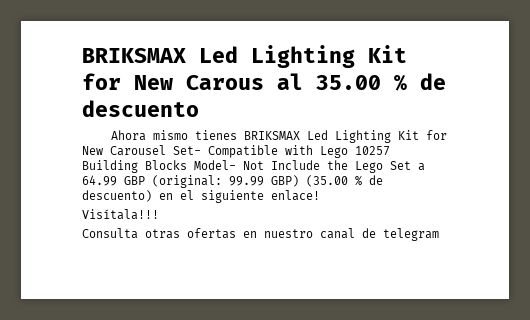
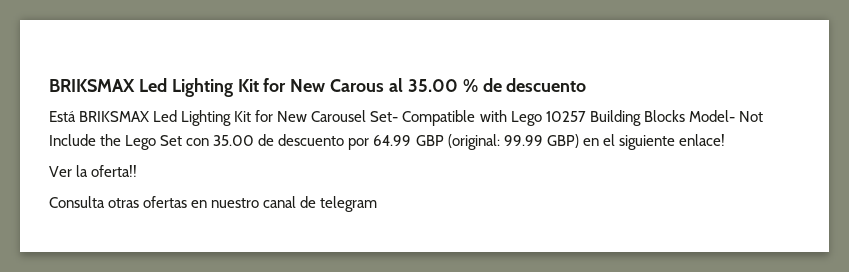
- Ahora mismo tienes BRIKSMAX Led Lighting Kit for New Carousel Set- Compatible with Lego 10257 Building Blocks Model- Not Include the Lego Set a 64.99 GBP (original: 99.99 GBP) (35.00 % de descuento) en el siguiente enlace!
+ Está BRIKSMAX Led Lighting Kit for New Carousel Set- Compatible with Lego 10257 Building Blocks Model- Not Include the Lego Set con 35.00 de descuento por 64.99 GBP (original: 99.99 GBP) en el siguiente enlace!
- Visítala!!!
+ Ver la oferta!!

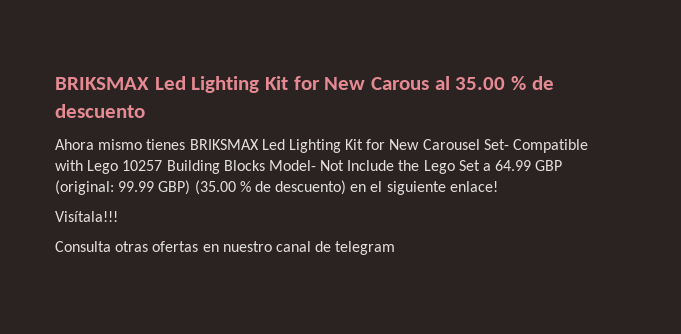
- Está BRIKSMAX Led Lighting Kit for New Carousel Set- Compatible with Lego 10257 Building Blocks Model- Not Include the Lego Set con 35.00 de descuento por 64.99 GBP (original: 99.99 GBP) en el siguiente enlace!
+ Ahora mismo tienes BRIKSMAX Led Lighting Kit for New Carousel Set- Compatible with Lego 10257 Building Blocks Model- Not Include the Lego Set a 64.99 GBP (original: 99.99 GBP) (35.00 % de descuento) en el siguiente enlace!
- Ver la oferta!!
+ Visítala!!!

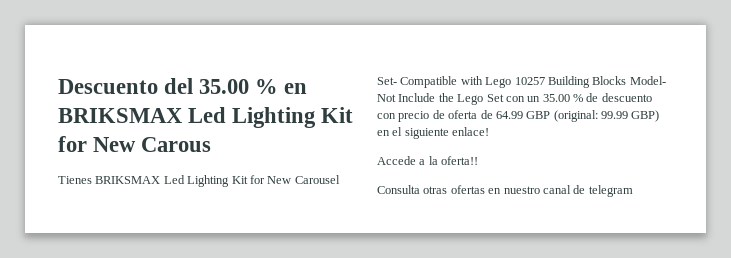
- BRIKSMAX Led Lighting Kit for New Carous al 35.00 % de descuento
- Ahora mismo tienes BRIKSMAX Led Lighting Kit for New Carousel Set- Compatible with Lego 10257 Building Blocks Model- Not Include the Lego Set a 64.99 GBP (original: 99.99 GBP) (35.00 % de descuento) en el siguiente enlace!
+ Descuento del 35.00 % en BRIKSMAX Led Lighting Kit for New Carous
+ Tienes BRIKSMAX Led Lighting Kit for New Carousel Set- Compatible with Lego 10257 Building Blocks Model- Not Include the Lego Set con un 35.00 % de descuento con precio de oferta de 64.99 GBP (original: 99.99 GBP) en el siguiente enlace!
- Visítala!!!
+ Accede a la oferta!!

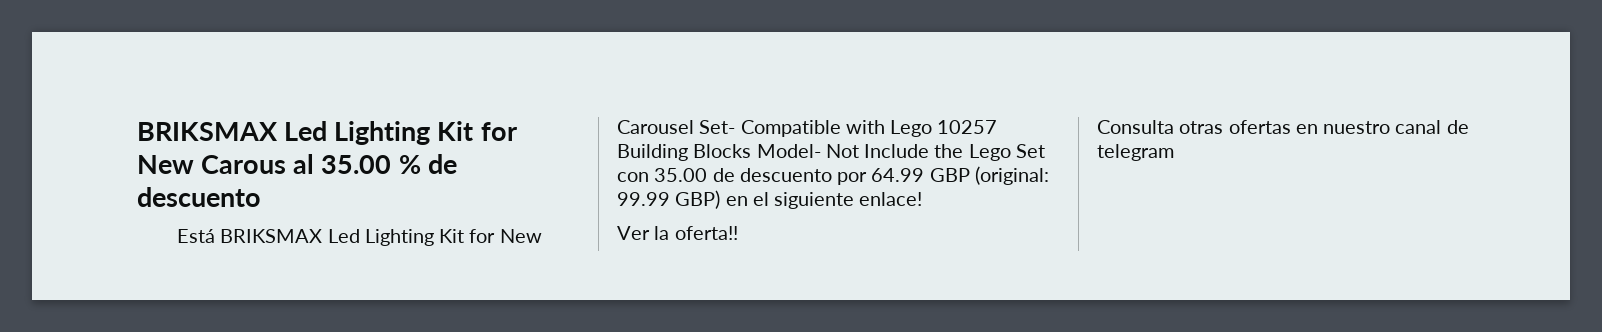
- Descuento del 35.00 % en BRIKSMAX Led Lighting Kit for New Carous
- Tienes BRIKSMAX Led Lighting Kit for New Carousel Set- Compatible with Lego 10257 Building Blocks Model- Not Include the Lego Set con un 35.00 % de descuento con precio de oferta de 64.99 GBP (original: 99.99 GBP) en el siguiente enlace!
+ BRIKSMAX Led Lighting Kit for New Carous al 35.00 % de descuento
+ Está BRIKSMAX Led Lighting Kit for New Carousel Set- Compatible with Lego 10257 Building Blocks Model- Not Include the Lego Set con 35.00 de descuento por 64.99 GBP (original: 99.99 GBP) en el siguiente enlace!
- Accede a la oferta!!
+ Ver la oferta!!

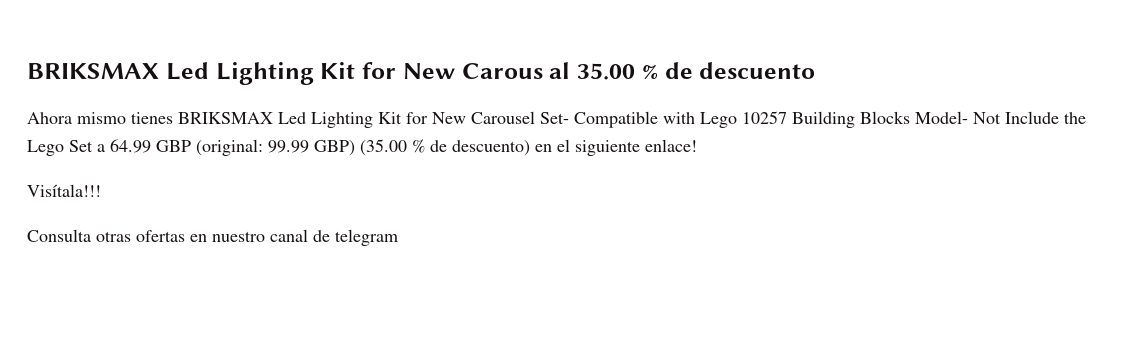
- Está BRIKSMAX Led Lighting Kit for New Carousel Set- Compatible with Lego 10257 Building Blocks Model- Not Include the Lego Set con 35.00 de descuento por 64.99 GBP (original: 99.99 GBP) en el siguiente enlace!
+ Ahora mismo tienes BRIKSMAX Led Lighting Kit for New Carousel Set- Compatible with Lego 10257 Building Blocks Model- Not Include the Lego Set a 64.99 GBP (original: 99.99 GBP) (35.00 % de descuento) en el siguiente enlace!
- Ver la oferta!!
+ Visítala!!!

